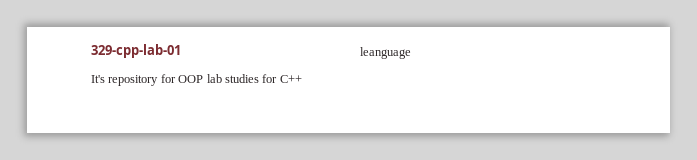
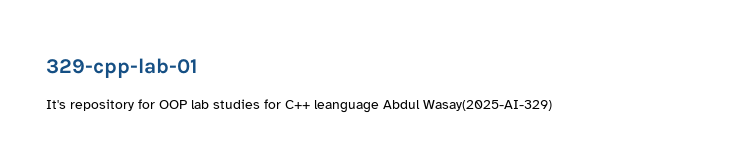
- It's repository for OOP lab studies for C++ leanguage
+ It's repository for OOP lab studies for C++ leanguage Abdul Wasay(2025-AI-329)

